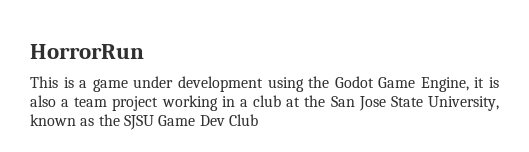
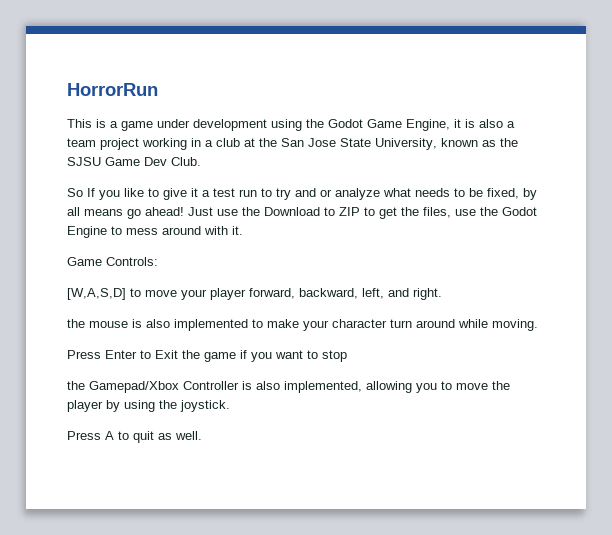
- This is a game under development using the Godot Game Engine, it is also a team project working in a club at the San Jose State University, known as the SJSU Game Dev Club
+ This is a game under development using the Godot Game Engine, it is also a team project working in a club at the San Jose State University, known as the SJSU Game Dev Club.
+ So If you like to give it a test run to try and or analyze what needs to be fixed, by all means go ahead! Just use the Download to ZIP to get the files, use the Godot Engine to mess around with it.
+ Game Controls:
+ [W,A,S,D] to move your player forward, backward, left, and right.
+ the mouse is also implemented to make your character turn around while moving.
+ Press Enter to Exit the game if you want to stop
+ the Gamepad/Xbox Controller is also implemented, allowing you to move the player by using the joystick.
+ Press A to quit as well.

